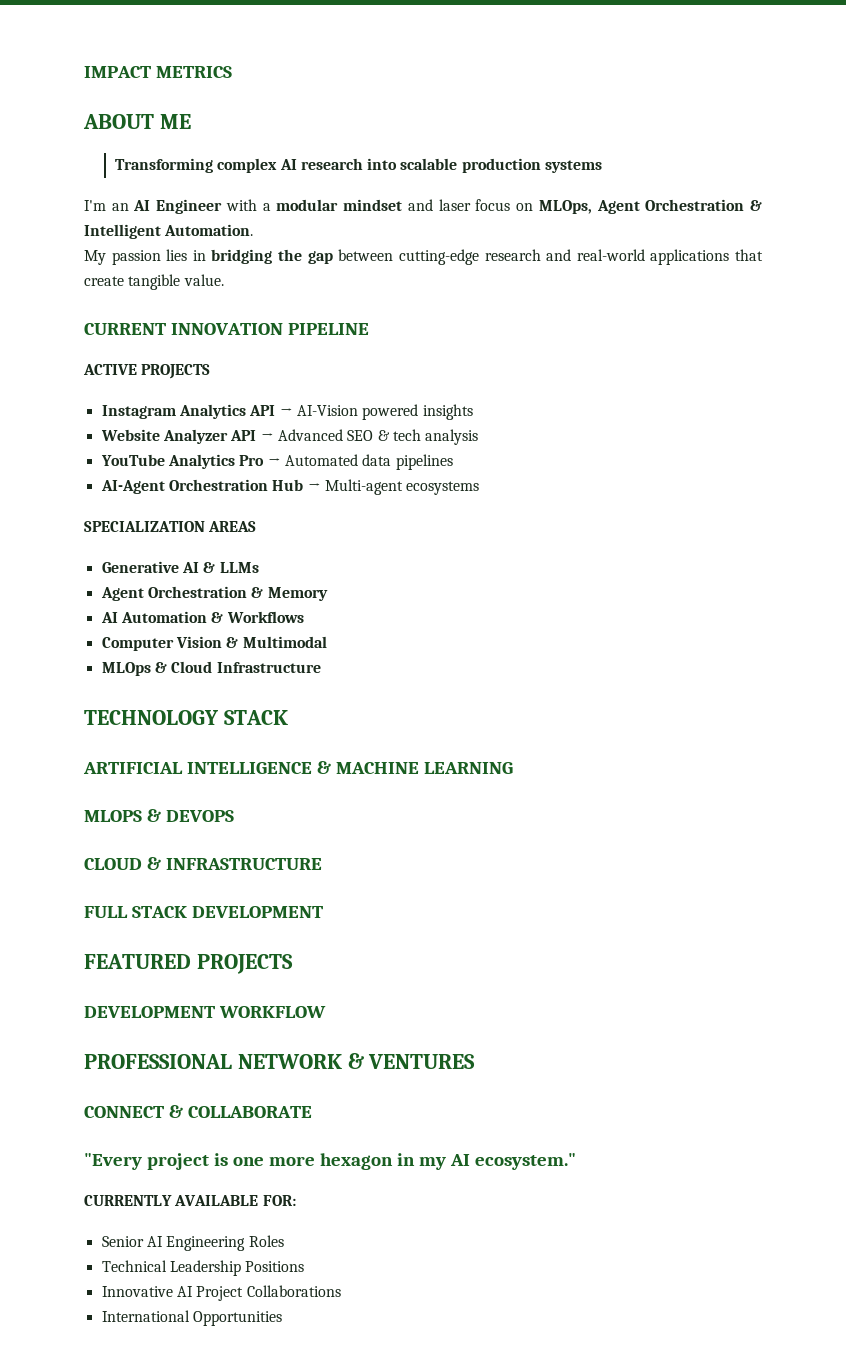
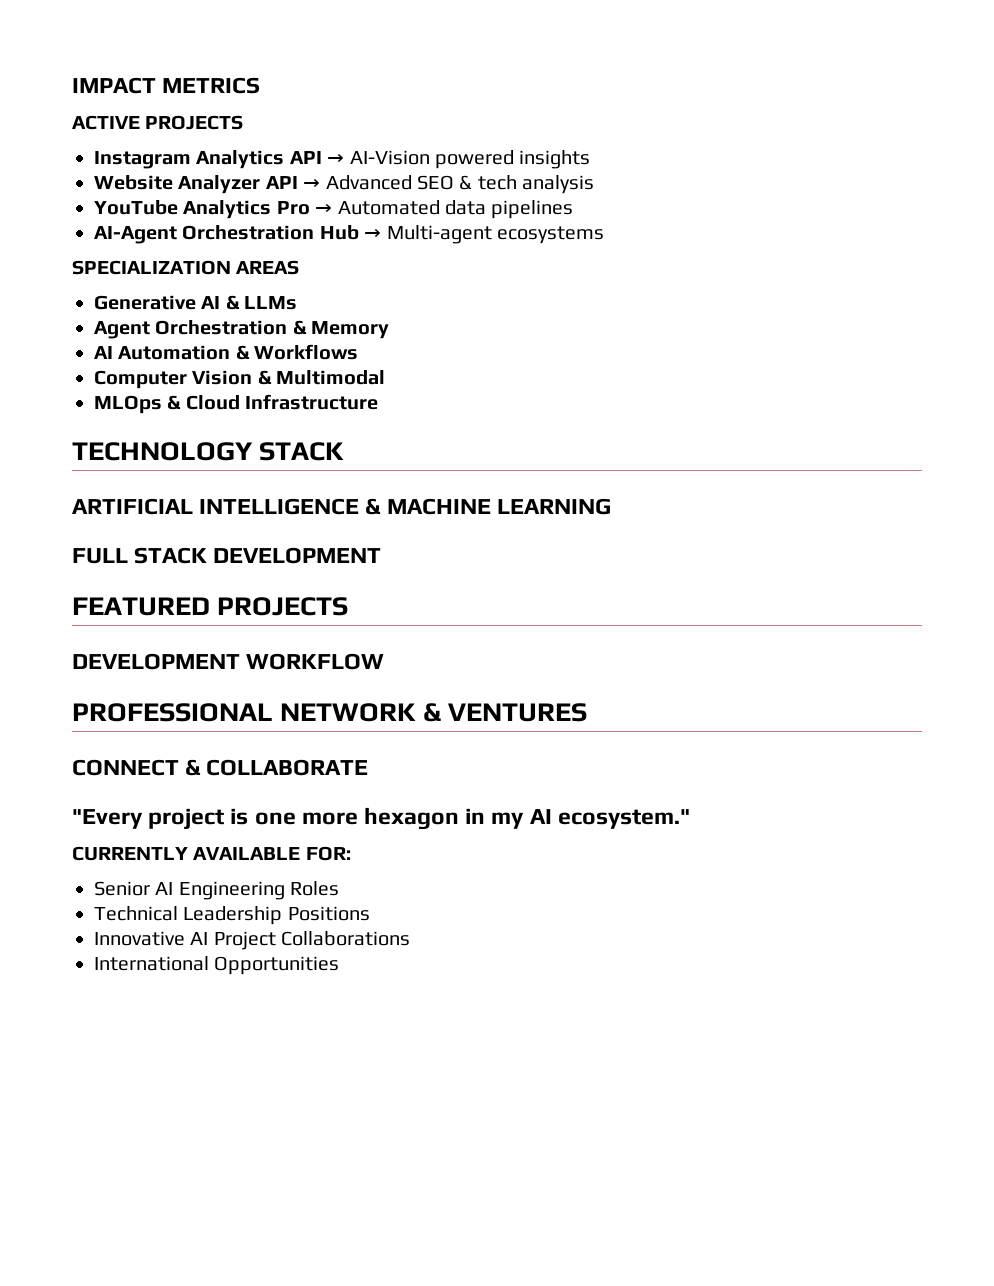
- ABOUT ME
- Transforming complex AI research into scalable production systems
- I'm an AI Engineer with a modular mindset and laser focus on MLOps, Agent Orchestration & Intelligent Automation.
- My passion lies in bridging the gap between cutting-edge research and real-world applications that create tangible value.
- CURRENT INNOVATION PIPELINE
- MLOPS & DEVOPS
- CLOUD & INFRASTRUCTURE

